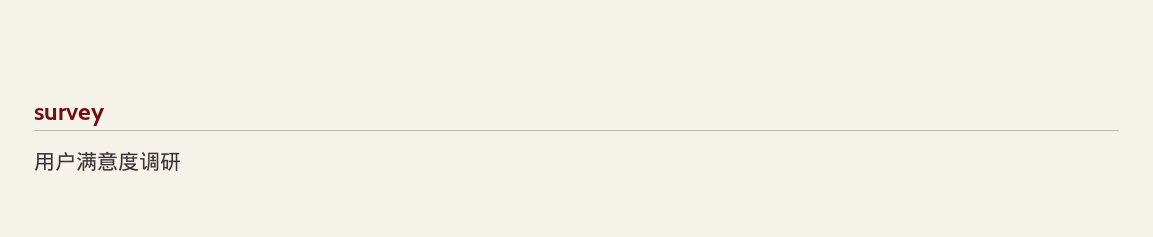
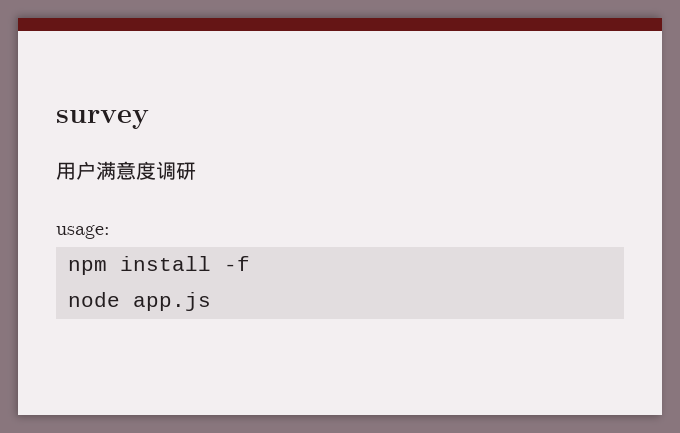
+ usage:
+ npm install -f
+ node app.js

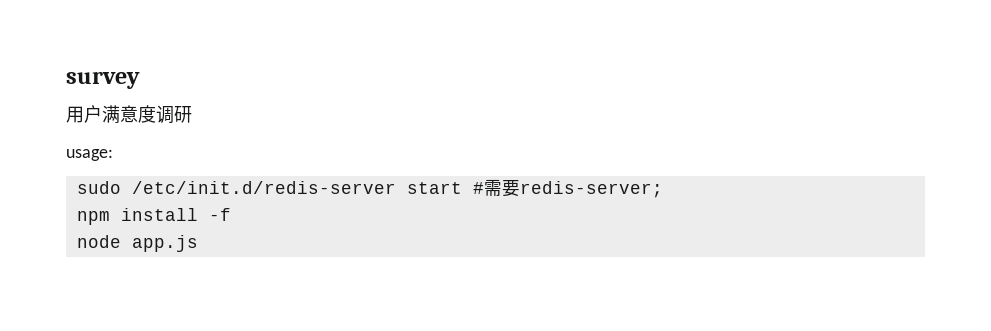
+ sudo /etc/init.d/redis-server start #需要redis-server;

